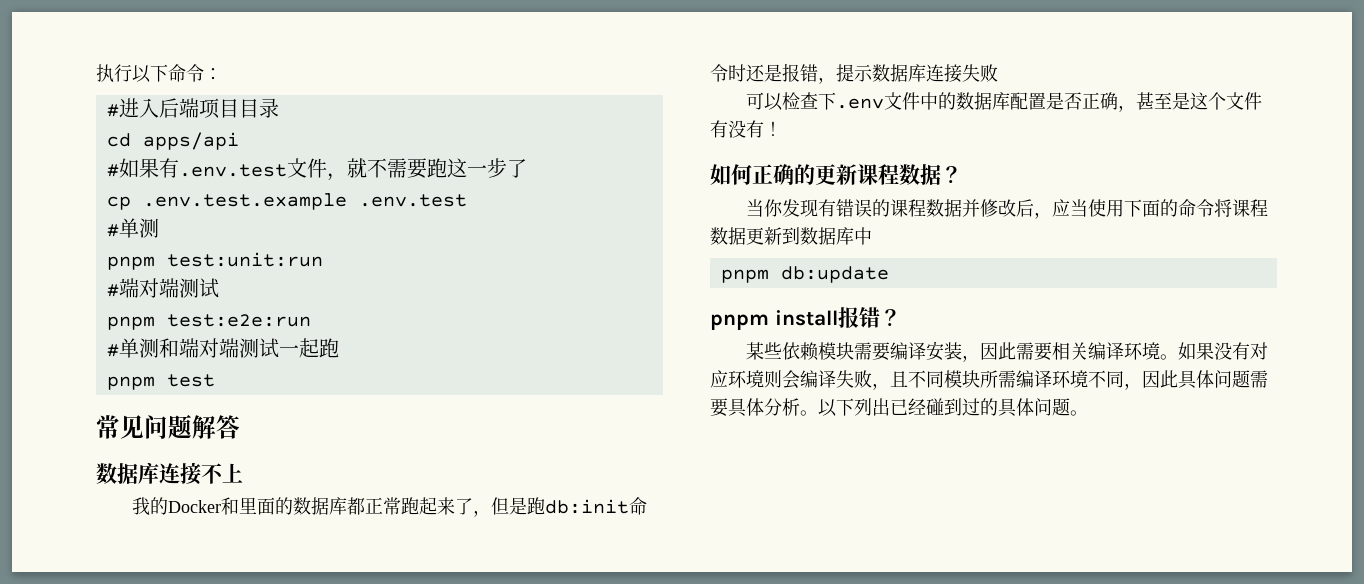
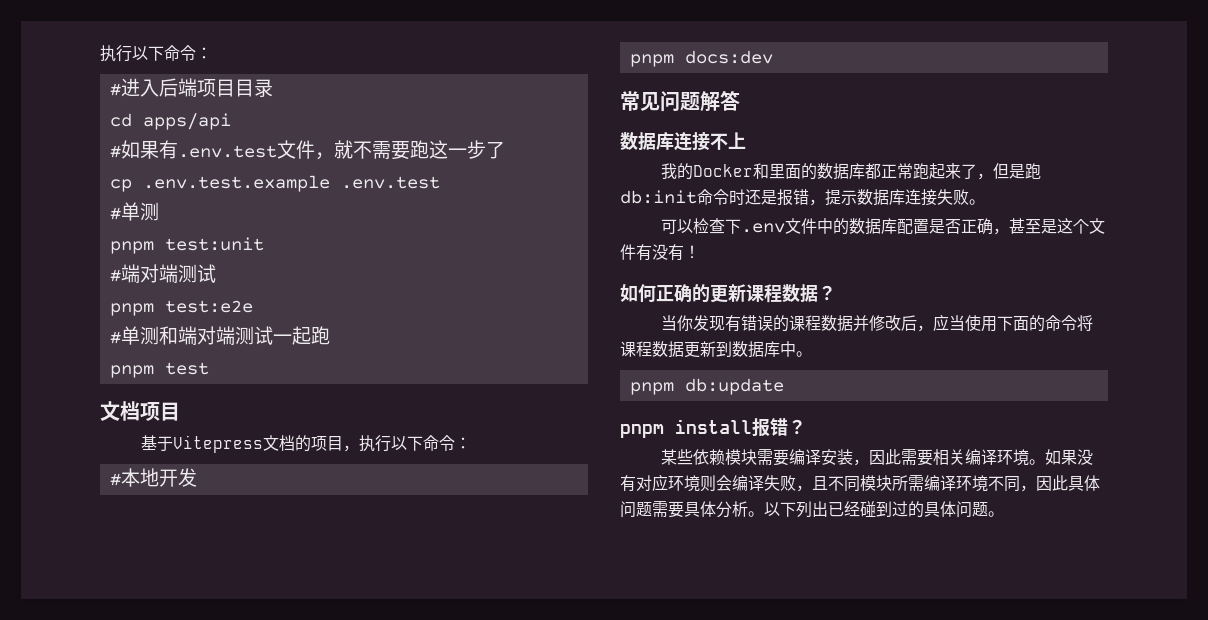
- pnpm test:unit:run
+ pnpm test:unit
- pnpm test:e2e:run
+ pnpm test:e2e
+ 文档项目
+ 基于Vitepress文档的项目，执行以下命令：
+ #本地开发
+ pnpm docs:dev
- 我的Docker和里面的数据库都正常跑起来了，但是跑db:init命令时还是报错，提示数据库连接失败
+ 我的Docker和里面的数据库都正常跑起来了，但是跑db:init命令时还是报错，提示数据库连接失败。
- 当你发现有错误的课程数据并修改后，应当使用下面的命令将课程数据更新到数据库中
+ 当你发现有错误的课程数据并修改后，应当使用下面的命令将课程数据更新到数据库中。

